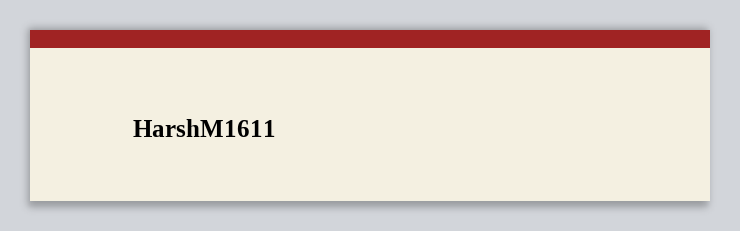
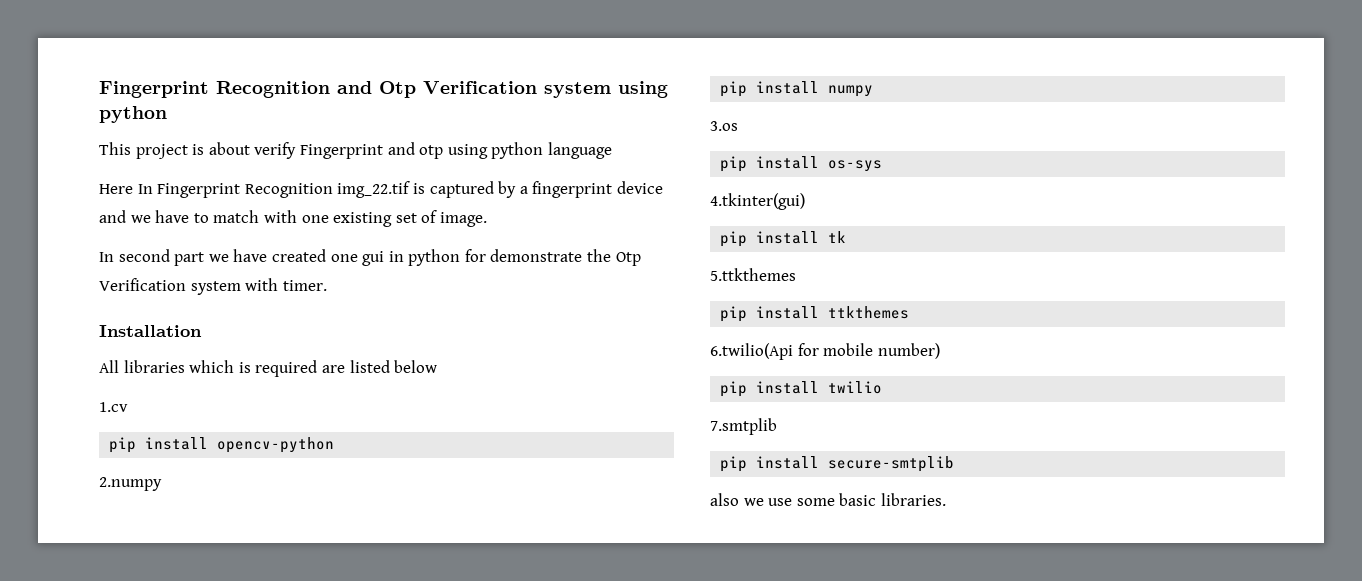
- HarshM1611
+ Fingerprint Recognition and Otp Verification system using python
+ This project is about verify Fingerprint and otp using python language
+ Here In Fingerprint Recognition img_22.tif is captured by a fingerprint device and we have to match with one existing set of image.
+ In second part we have created one gui in python for demonstrate the Otp Verification system with timer.
+ Installation
+ All libraries which is required are listed below
+ 1.cv
+ pip install opencv-python
+ 2.numpy
+ pip install numpy
+ 3.os
+ pip install os-sys
+ 4.tkinter(gui)
+ pip install tk
+ 5.ttkthemes
+ pip install ttkthemes
+ 6.twilio(Api for mobile number)
+ pip install twilio
+ 7.smtplib
+ pip install secure-smtplib
+ also we use some basic libraries.

